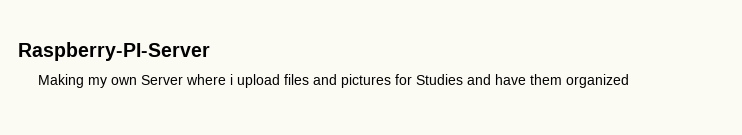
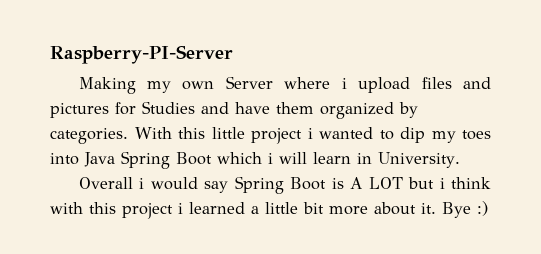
- Making my own Server where i upload files and pictures for Studies and have them organized
+ Making my own Server where i upload files and pictures for Studies and have them organized by categories. With this little project i wanted to dip my toes into Java Spring Boot which i will learn in University.
+ Overall i would say Spring Boot is A LOT but i think with this project i learned a little bit more about it. Bye :)

